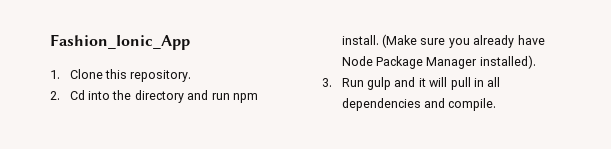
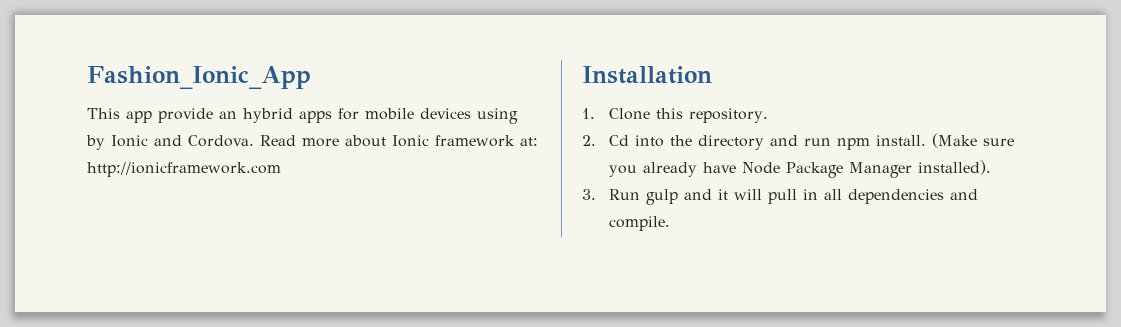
+ This app provide an hybrid apps for mobile devices using by Ionic and Cordova. Read more about Ionic framework at: http://ionicframework.com
+ Installation

